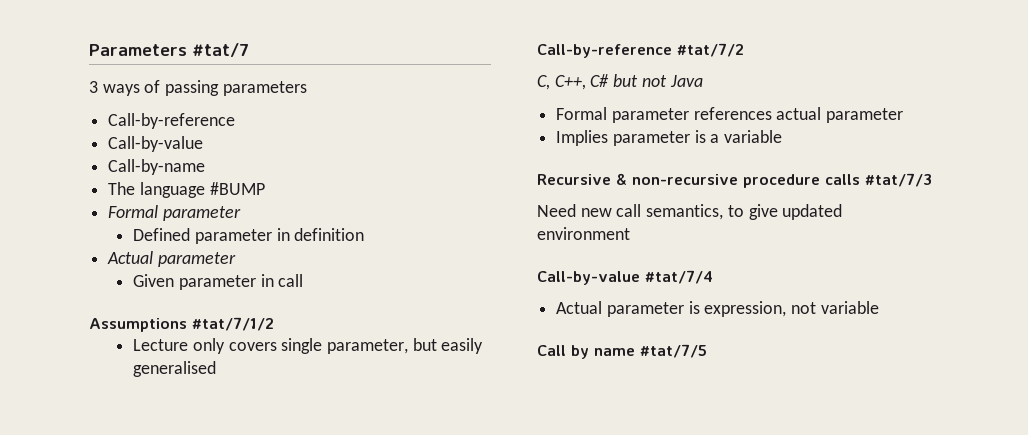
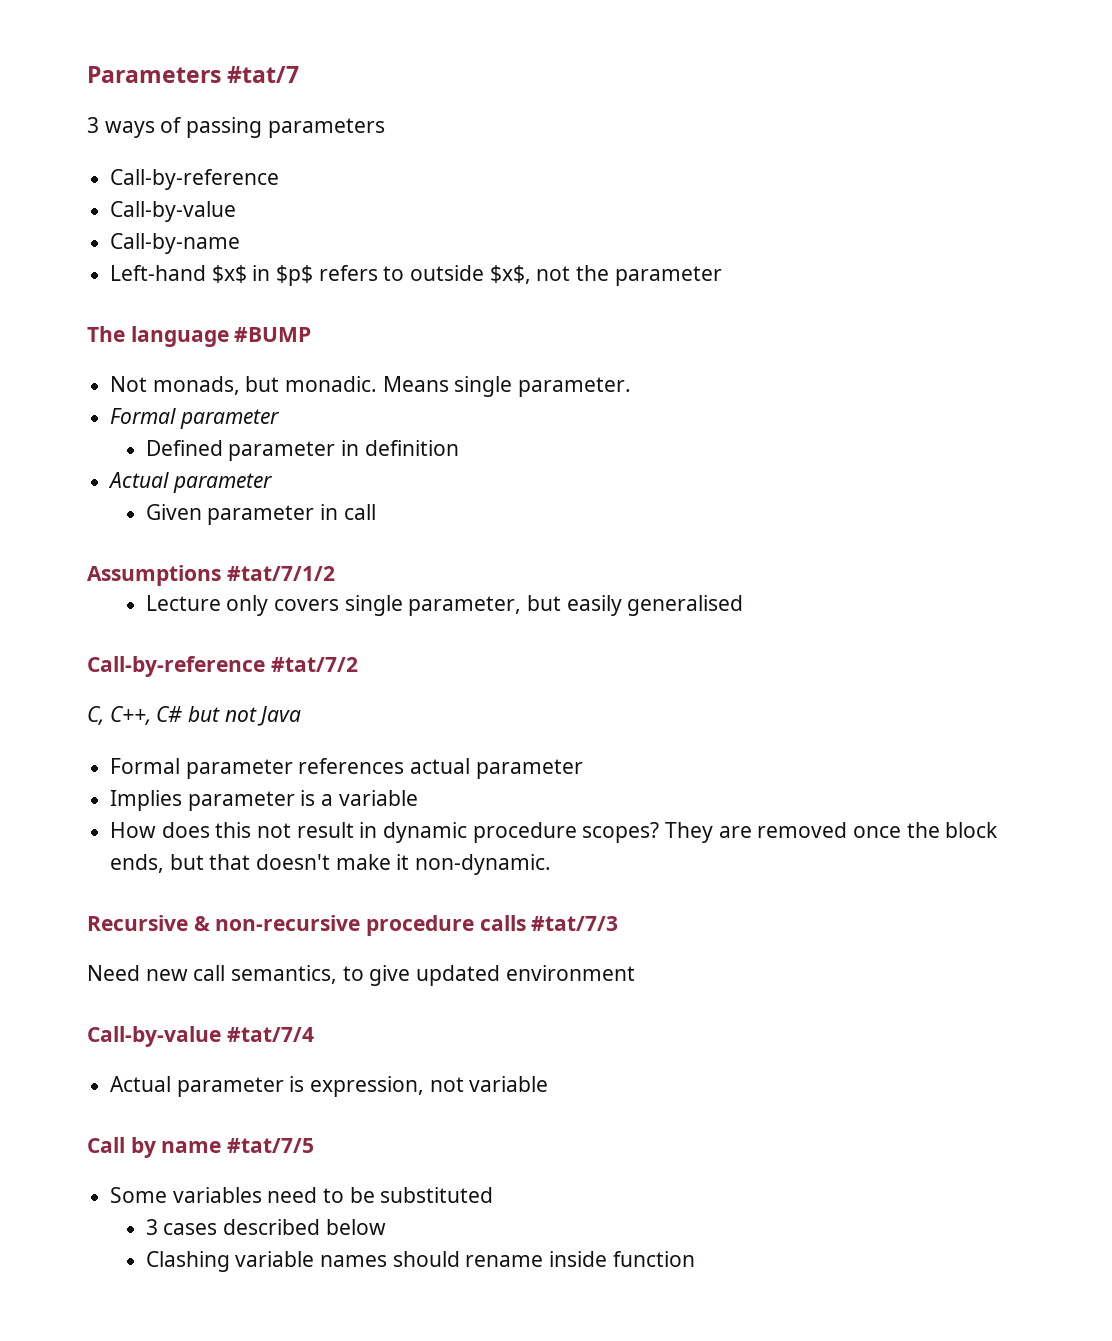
+ Left-hand $x$ in $p$ refers to outside $x$, not the parameter
  The language #BUMP
+ Not monads, but monadic. Means single parameter.
+ How does this not result in dynamic procedure scopes? They are removed once the block ends, but that doesn't make it non-dynamic.
+ Some variables need to be substituted
+ 3 cases described below
+ Clashing variable names should rename inside function

